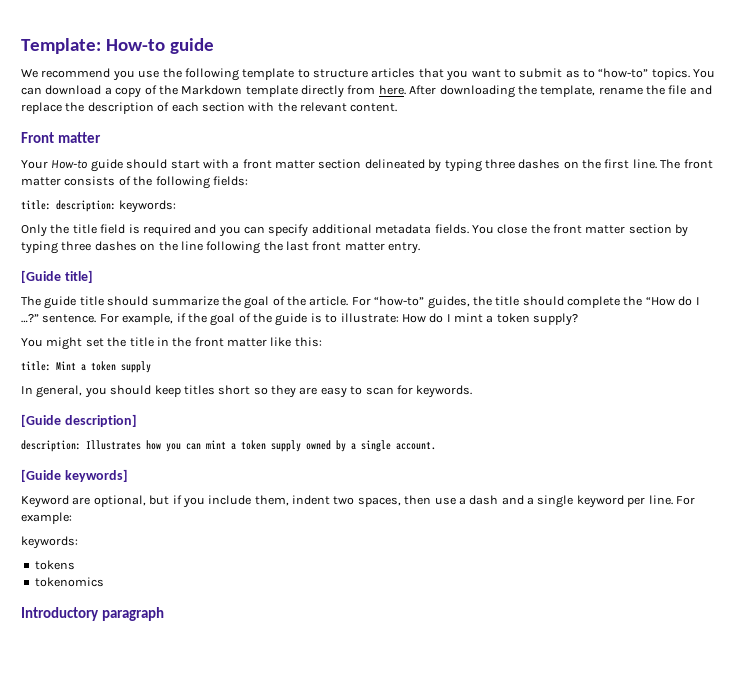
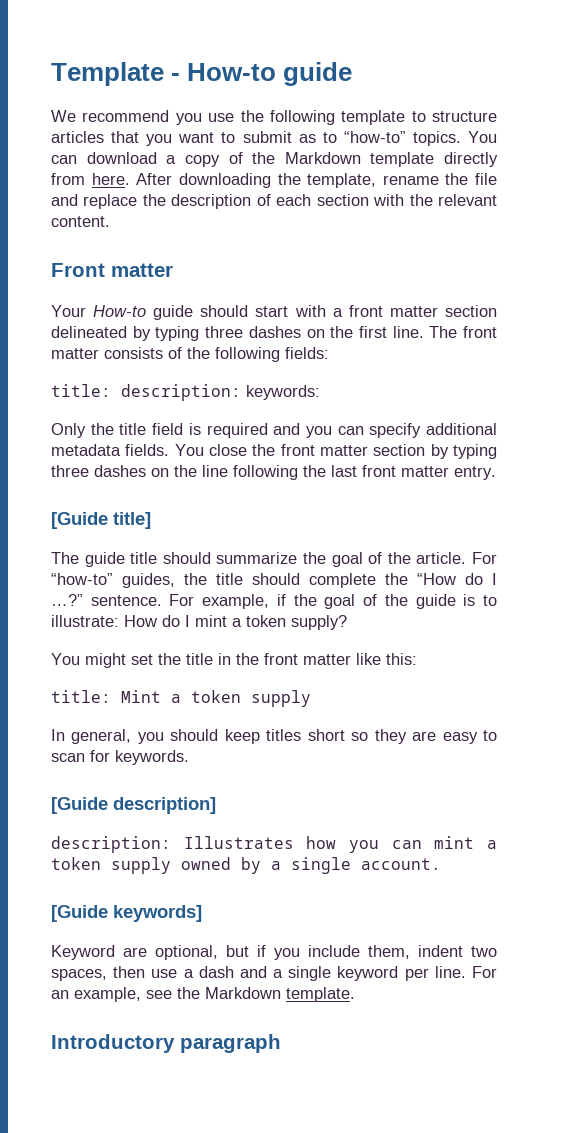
- Template: How-to guide
+ Template - How-to guide
- For example:
- keywords:
- tokens
- tokenomics
+ For an example, see the Markdown template.

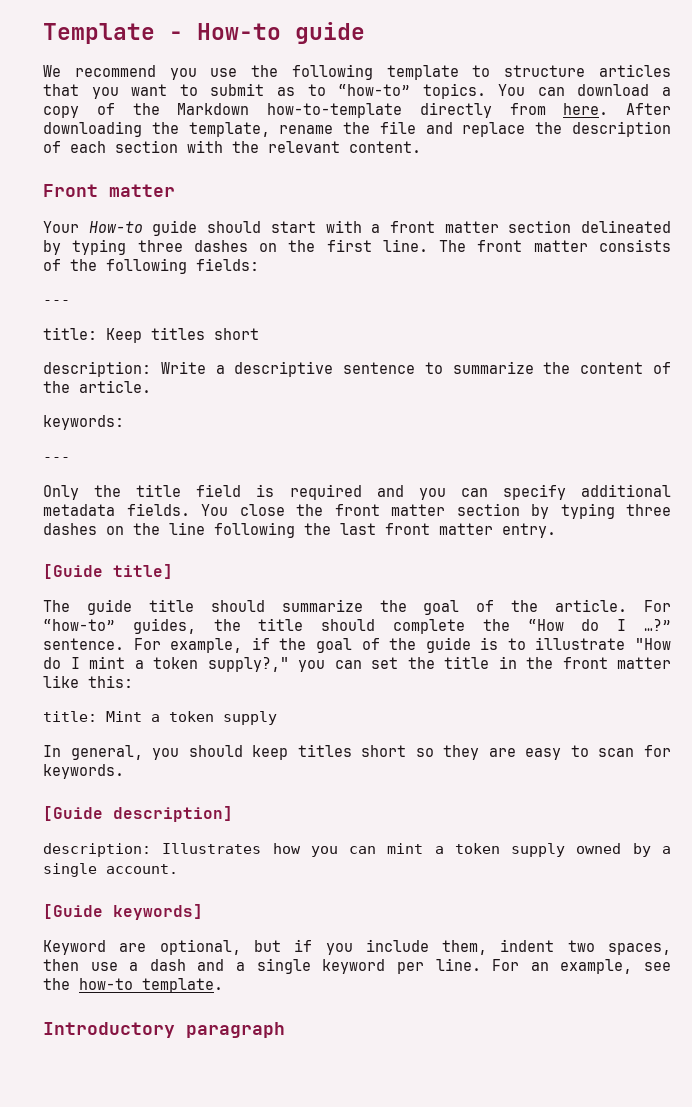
- You can download a copy of the Markdown template directly from here.
+ You can download a copy of the Markdown how-to-template directly from here.
  The front matter consists of the following fields:
- title: description: keywords:
+ ---
+ title: Keep titles short
+ description: Write a descriptive sentence to summarize the content of the article.
+ keywords:
+ ---
- For example, if the goal of the guide is to illustrate: How do I mint a token supply?
- You might set the title in the front matter like this:
+ For example, if the goal of the guide is to illustrate "How do I mint a token supply?," you can set the title in the front matter like this:
- For an example, see the Markdown template.
+ For an example, see the how-to template.

